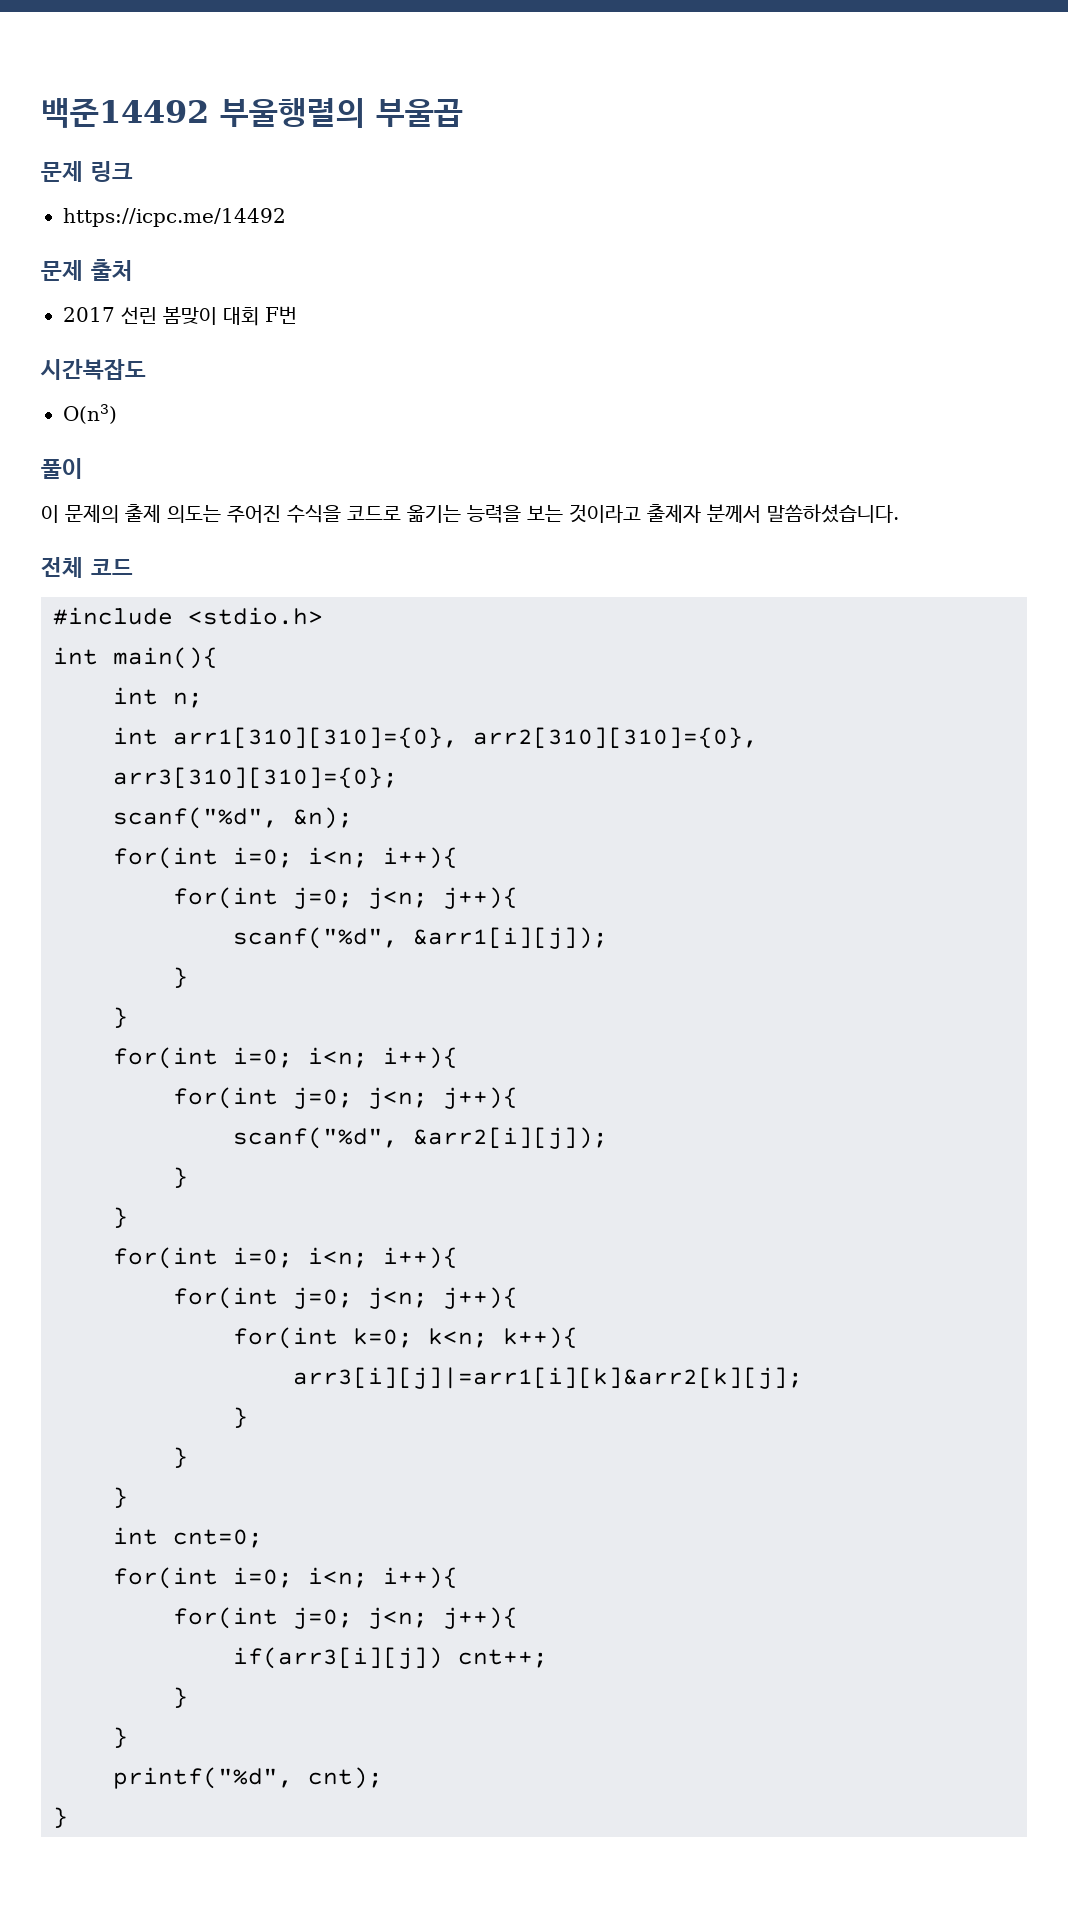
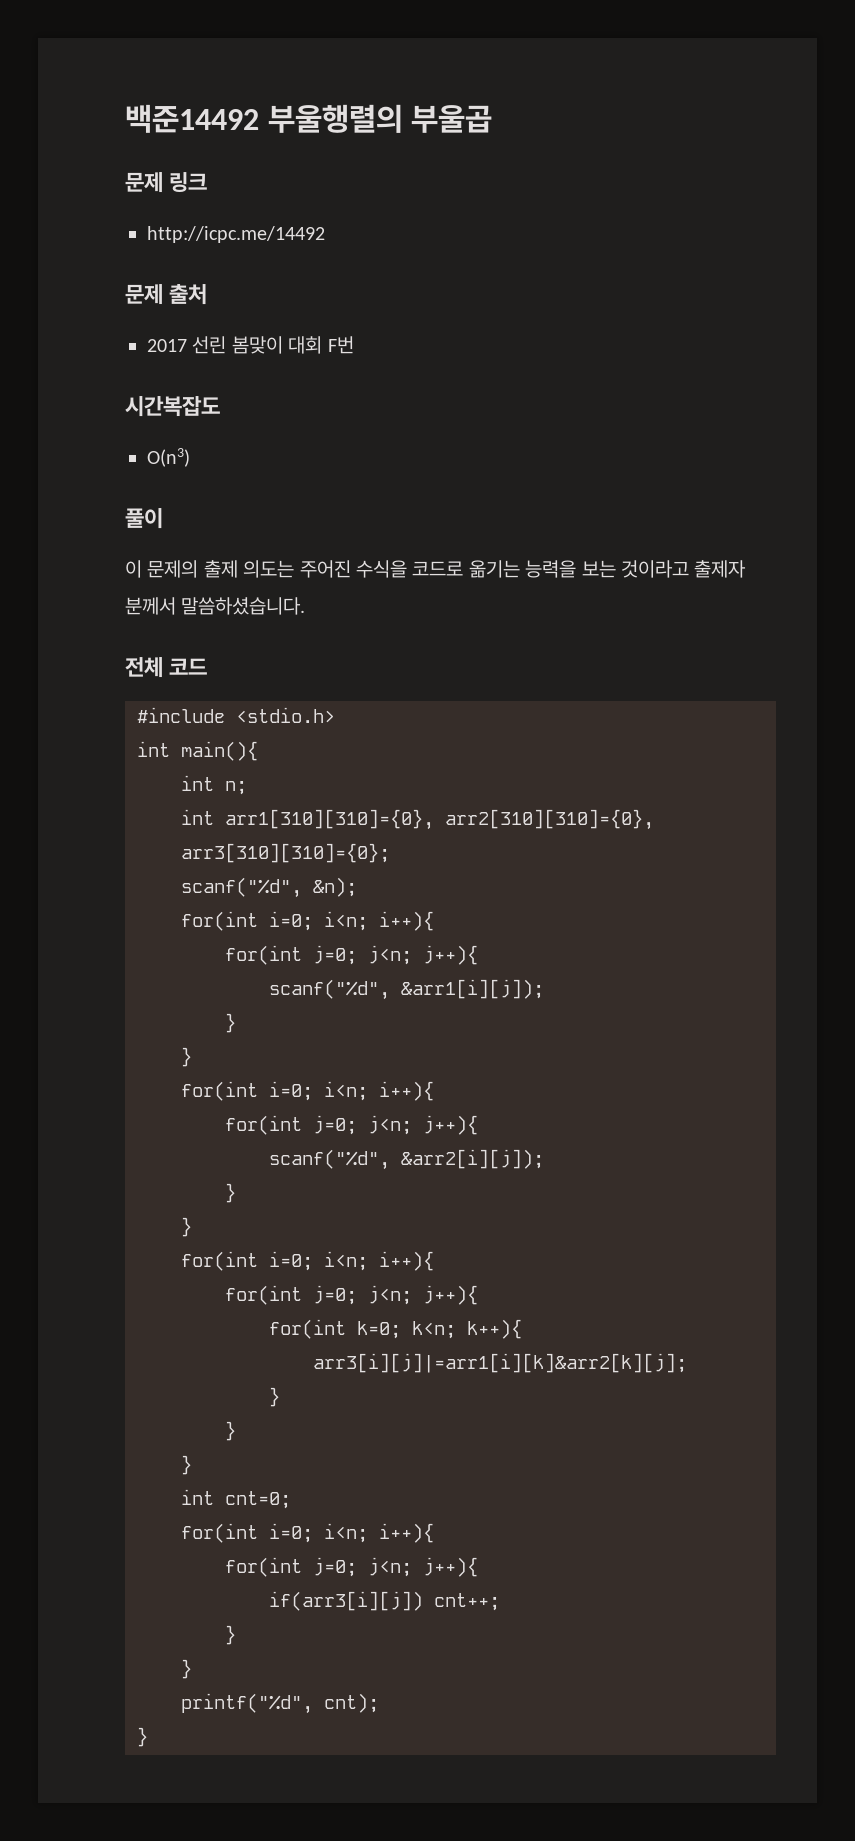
- https://icpc.me/14492
+ http://icpc.me/14492

